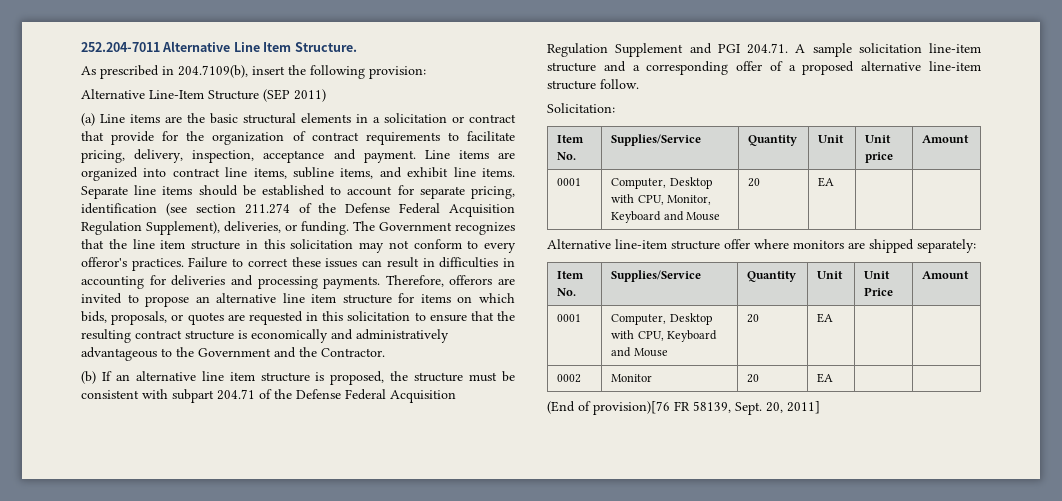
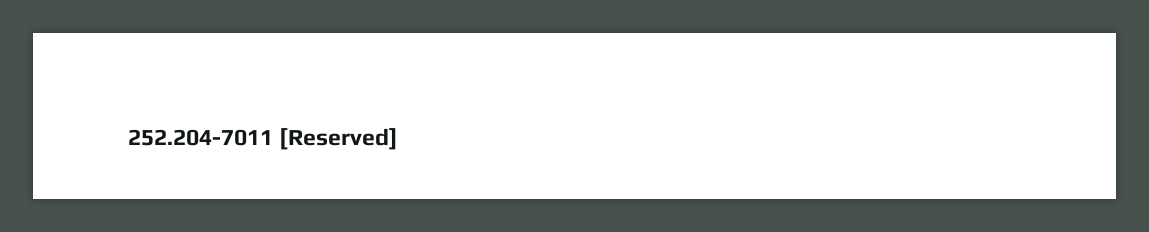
- 252.204-7011 Alternative Line Item Structure.
- As prescribed in 204.7109(b), insert the following provision:
- Alternative Line-Item Structure (SEP 2011)
- (a) Line items are the basic structural elements in a solicitation or contract that provide for the organization of contract requirements to facilitate pricing, delivery, inspection, acceptance and payment. Line items are organized into contract line items, subline items, and exhibit line items. Separate line items should be established to account for separate pricing, identification (see section 211.274 of the Defense Federal Acquisition Regulation Supplement), deliveries, or funding. The Government recognizes that the line item structure in this solicitation may not conform to every offeror's practices. Failure to correct these issues can result in difficulties in accounting for deliveries and processing payments. Therefore, offerors are invited to propose an alternative line item structure for items on which bids, proposals, or quotes are requested in this solicitation to ensure that the resulting contract structure is economically and administratively advantageous to the Government and the Contractor.
- (b) If an alternative line item structure is proposed, the structure must be consistent with subpart 204.71 of the Defense Federal Acquisition Regulation Supplement and PGI 204.71. A sample solicitation line-item structure and a corresponding offer of a proposed alternative line-item structure follow.
- Solicitation:
- Item No. | Supplies/Service | Quantity | Unit | Unit price | Amount
- 0001 | Computer, Desktop with CPU, Monitor, Keyboard and Mouse | 20 | EA | |
- Alternative line-item structure offer where monitors are shipped separately:
- Item No. | Supplies/Service | Quantity | Unit | Unit Price | Amount
- 0001 | Computer, Desktop with CPU, Keyboard and Mouse | 20 | EA | |
- 0002 | Monitor | 20 | EA | |
- (End of provision)[76 FR 58139, Sept. 20, 2011]
+ 252.204-7011 [Reserved]

